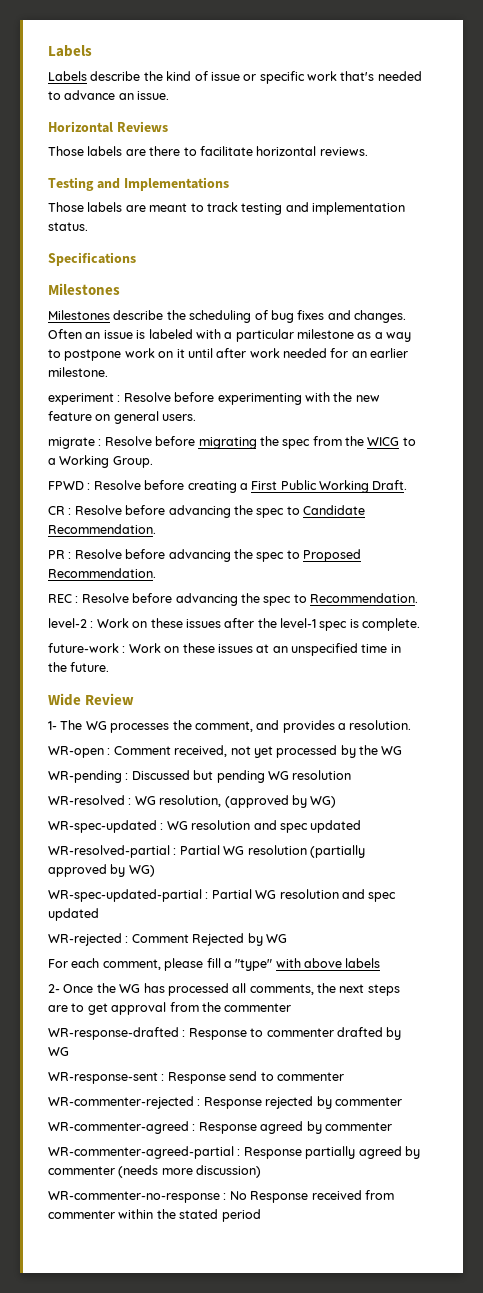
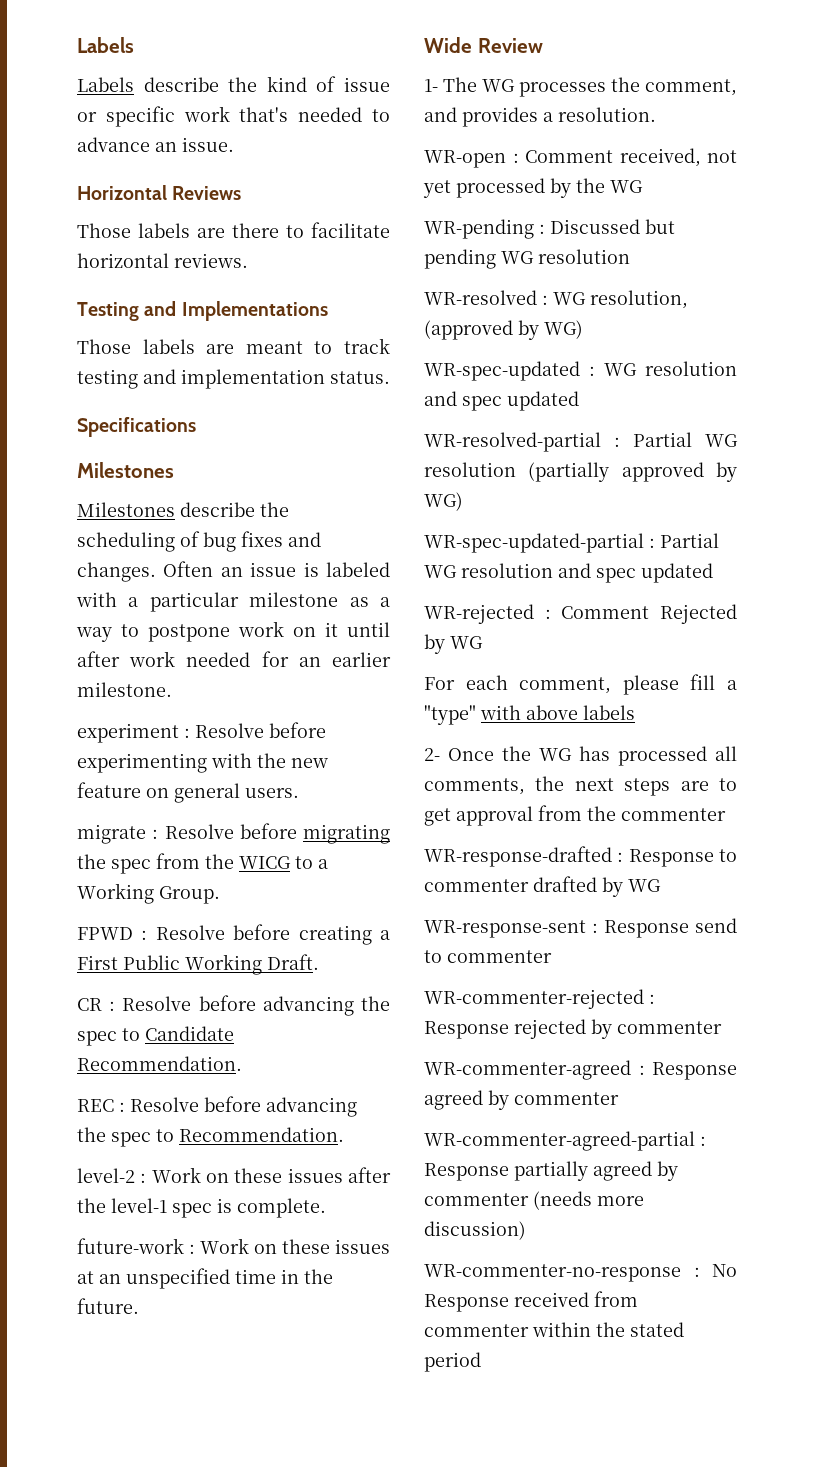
- PR : Resolve before advancing the spec to Proposed Recommendation.

